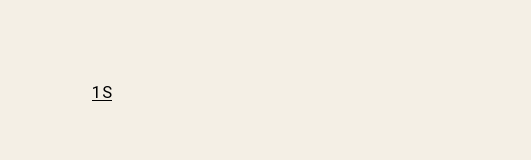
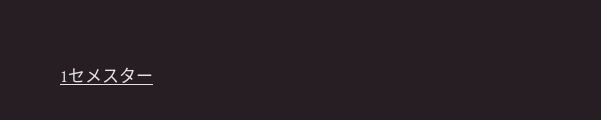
- 1S
+ 1セメスター

